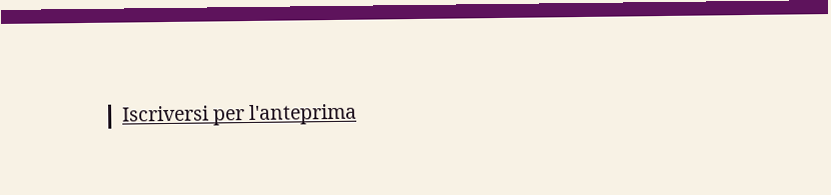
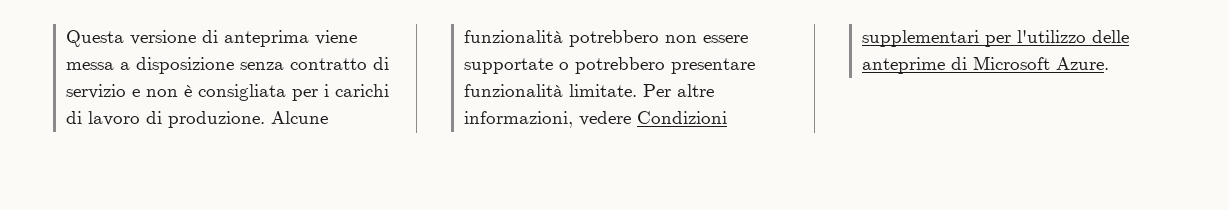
- Iscriversi per l'anteprima
+ Questa versione di anteprima viene messa a disposizione senza contratto di servizio e non è consigliata per i carichi di lavoro di produzione. Alcune funzionalità potrebbero non essere supportate o potrebbero presentare funzionalità limitate. Per altre informazioni, vedere Condizioni supplementari per l'utilizzo delle anteprime di Microsoft Azure.

